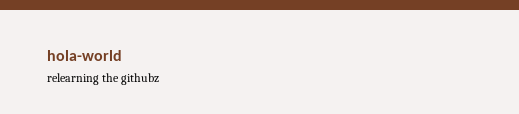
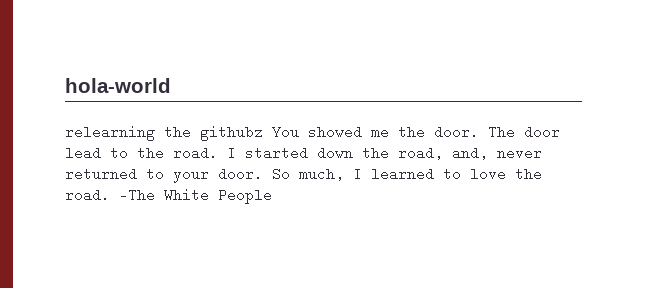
- relearning the githubz
+ relearning the githubz You showed me the door. The door lead to the road. I started down the road, and, never returned to your door. So much, I learned to love the road. -The White People

